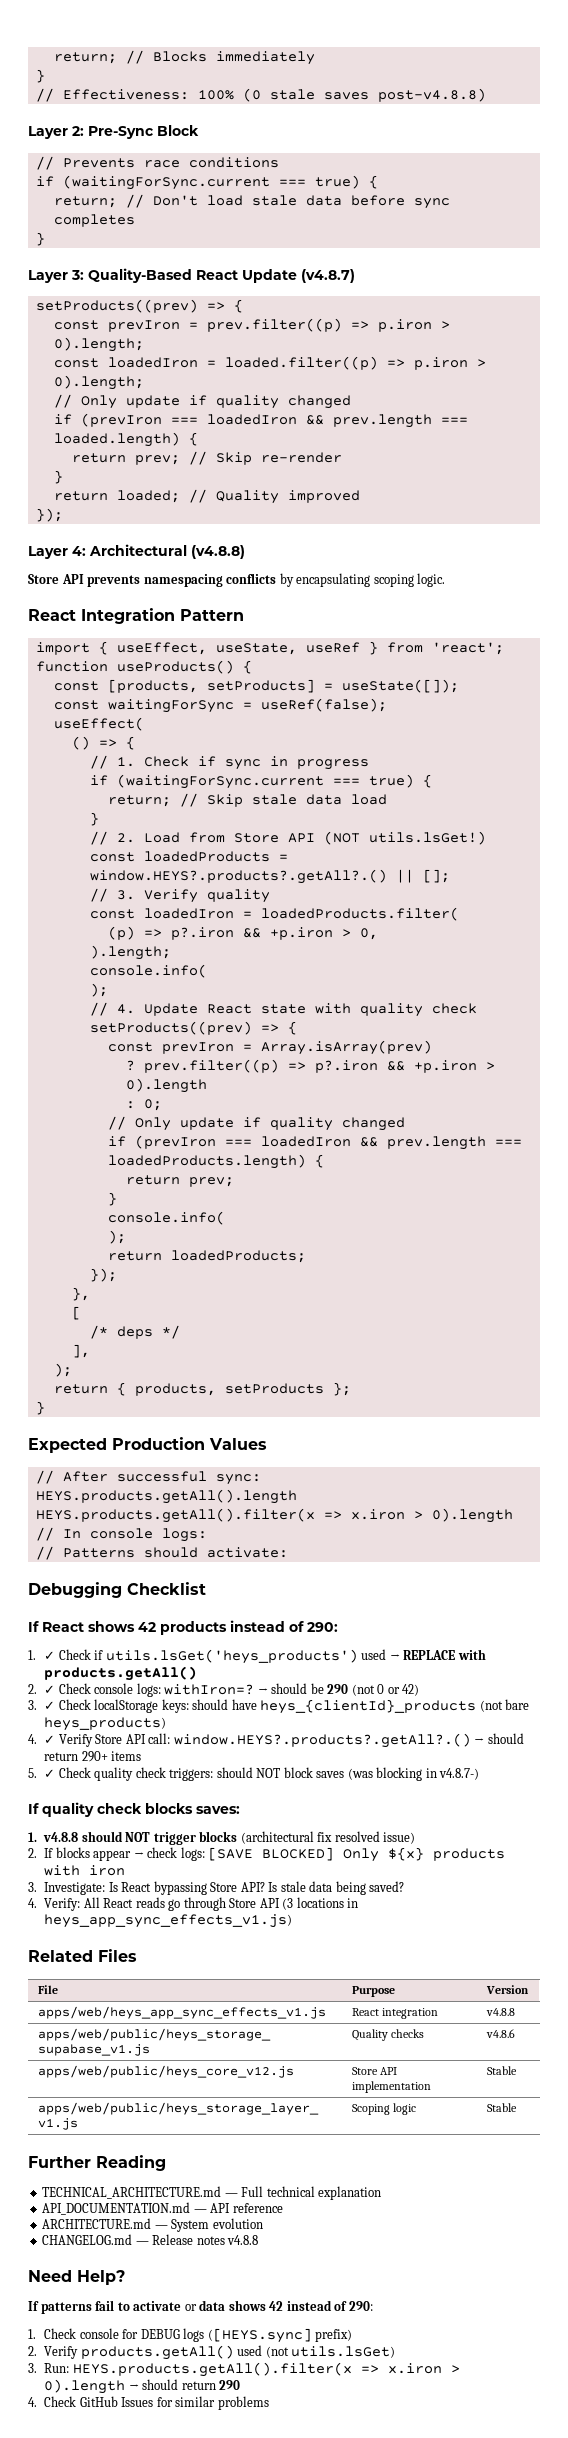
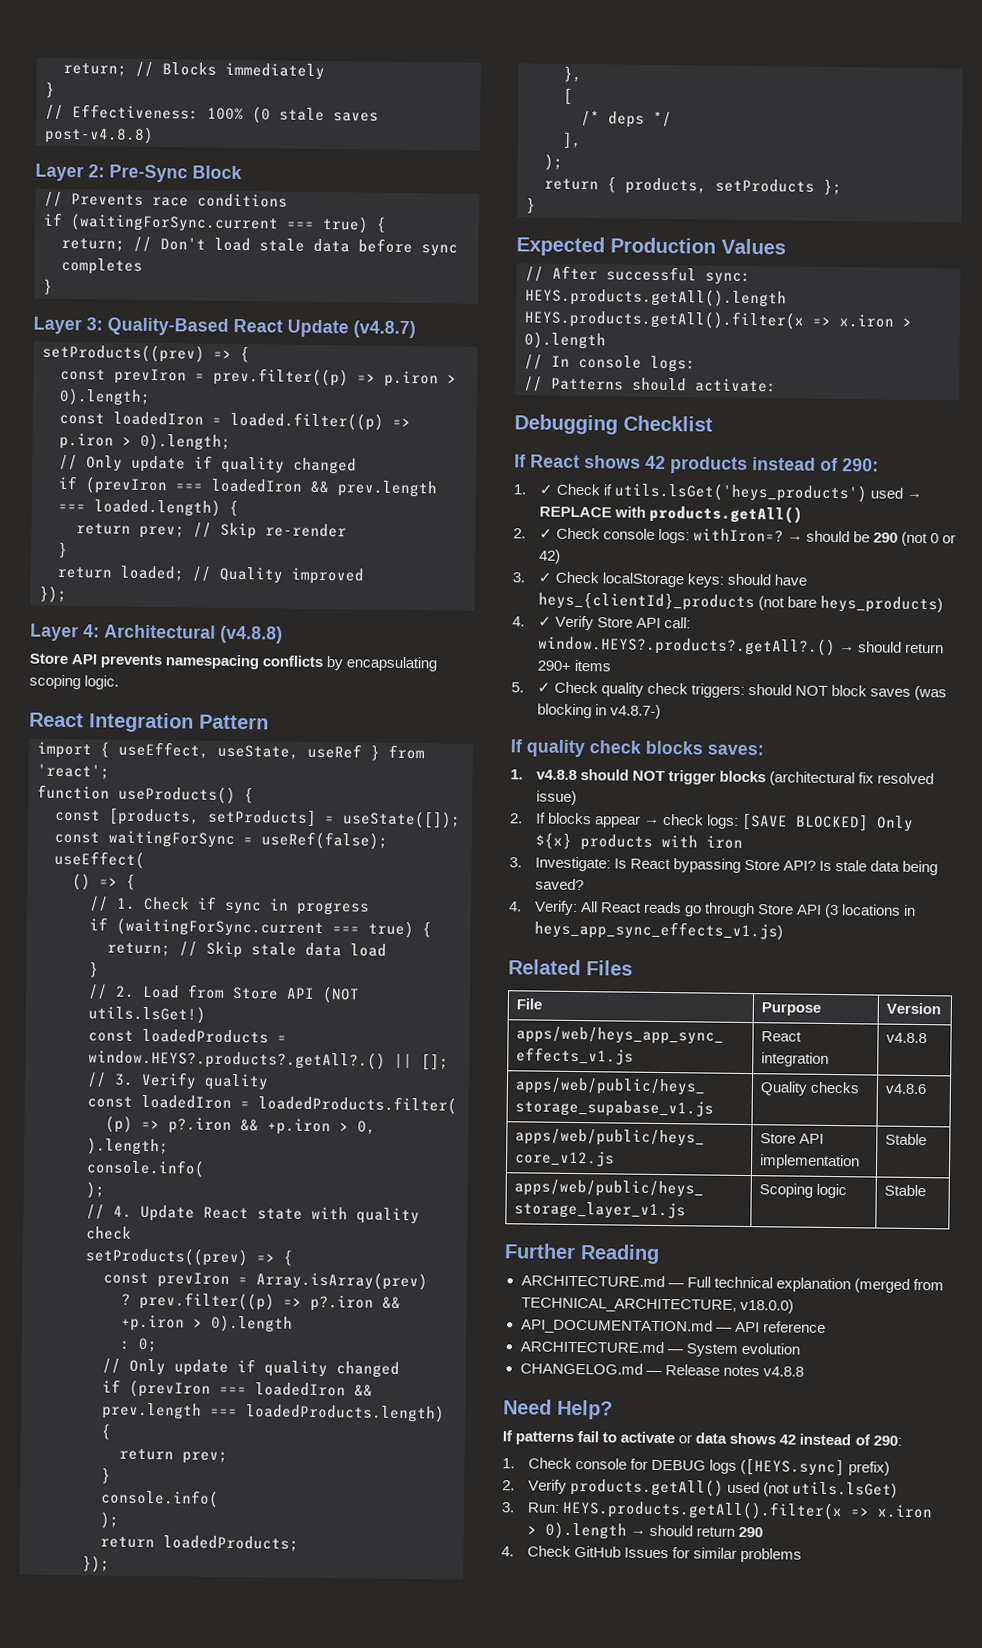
- TECHNICAL_ARCHITECTURE.md — Full technical explanation
+ ARCHITECTURE.md — Full technical explanation (merged from TECHNICAL_ARCHITECTURE, v18.0.0)

